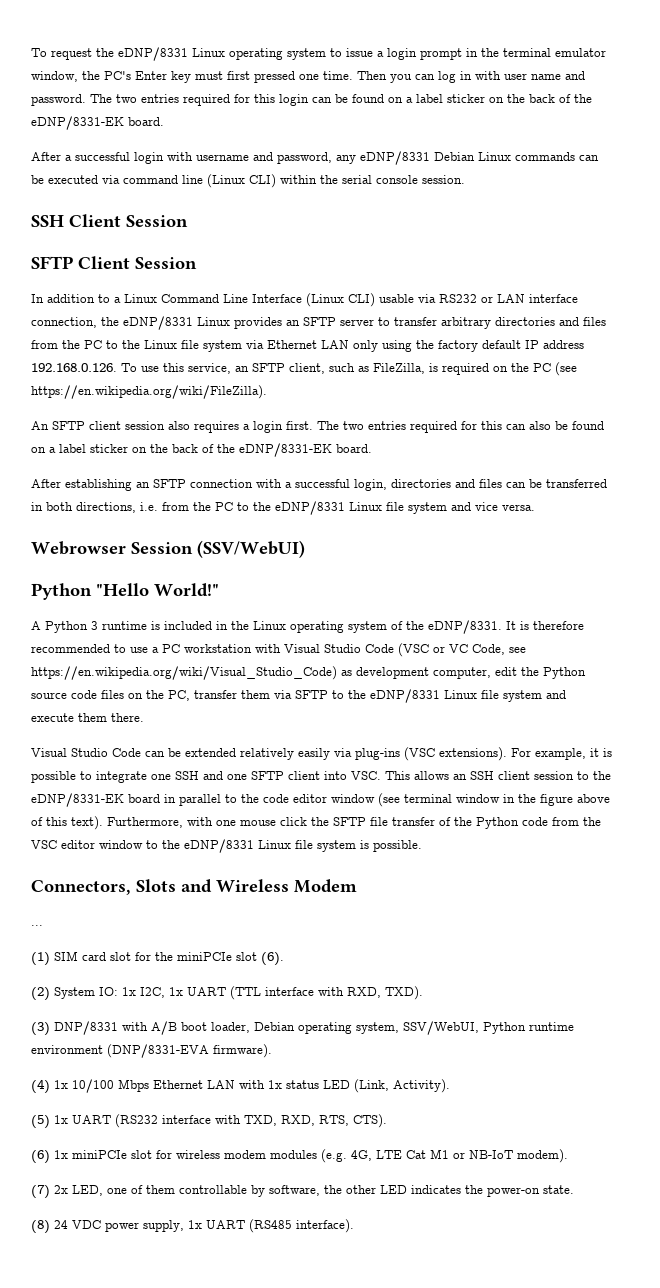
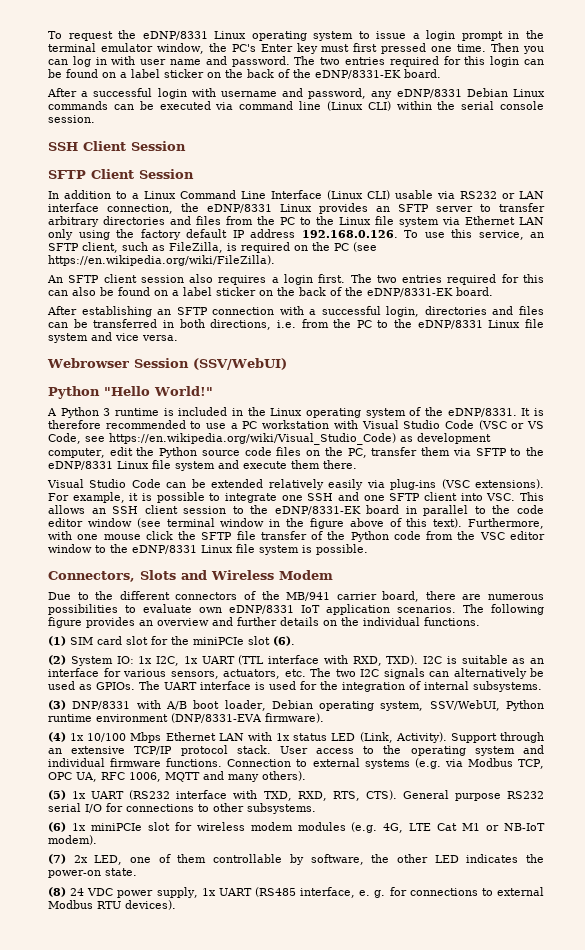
- It is therefore recommended to use a PC workstation with Visual Studio Code (VSC or VC Code, see https://en.wikipedia.org/wiki/Visual_Studio_Code) as development computer, edit the Python source code files on the PC, transfer them via SFTP to the eDNP/8331 Linux file system and execute them there.
+ It is therefore recommended to use a PC workstation with Visual Studio Code (VSC or VS Code, see https://en.wikipedia.org/wiki/Visual_Studio_Code) as development computer, edit the Python source code files on the PC, transfer them via SFTP to the eDNP/8331 Linux file system and execute them there.
- ...
+ Due to the different connectors of the MB/941 carrier board, there are numerous possibilities to evaluate own eDNP/8331 IoT application scenarios. The following figure provides an overview and further details on the individual functions.
+ I2C is suitable as an interface for various sensors, actuators, etc. The two I2C signals can alternatively be used as GPIOs. The UART interface is used for the integration of internal subsystems.
+ Support through an extensive TCP/IP protocol stack. User access to the operating system and individual firmware functions. Connection to external systems (e.g. via Modbus TCP, OPC UA, RFC 1006, MQTT and many others).
+ General purpose RS232 serial I/O for connections to other subsystems.
- (8) 24 VDC power supply, 1x UART (RS485 interface).
+ (8) 24 VDC power supply, 1x UART (RS485 interface, e. g. for connections to external Modbus RTU devices).

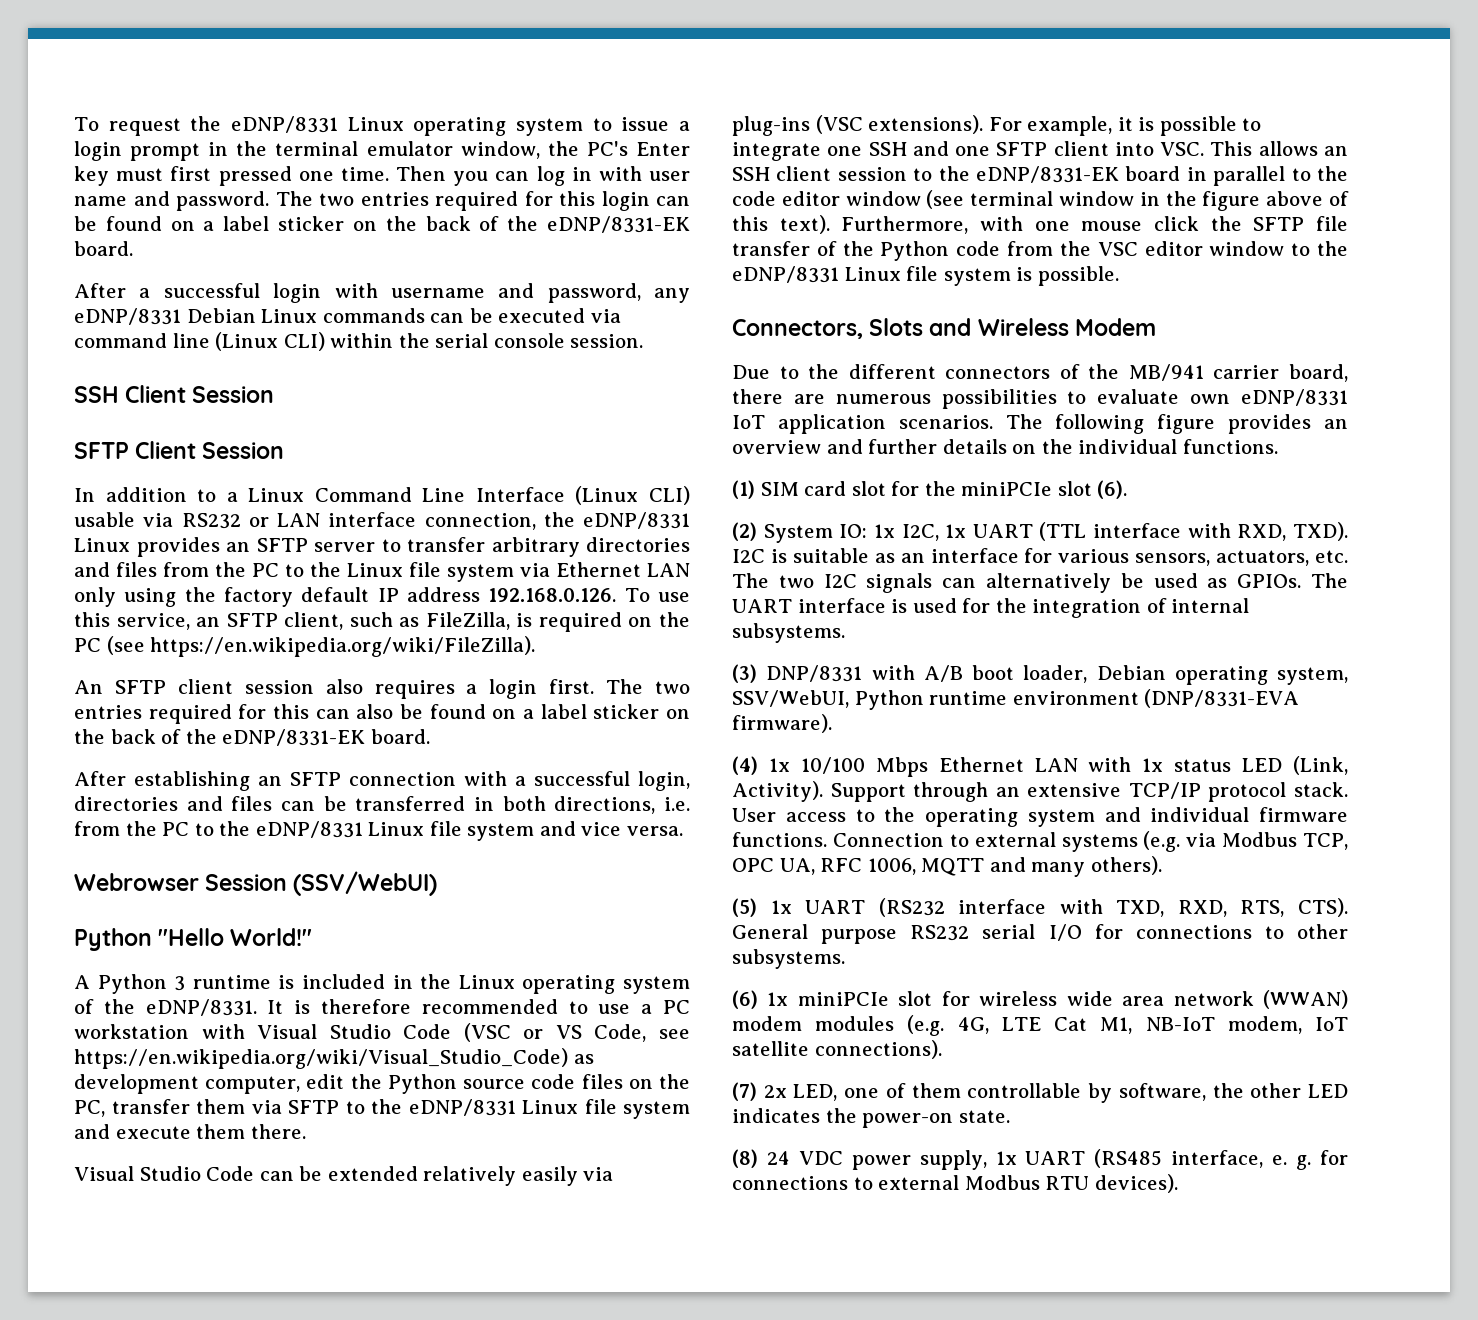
- (6) 1x miniPCIe slot for wireless modem modules (e.g. 4G, LTE Cat M1 or NB-IoT modem).
+ (6) 1x miniPCIe slot for wireless wide area network (WWAN) modem modules (e.g. 4G, LTE Cat M1, NB-IoT modem, IoT satellite connections).

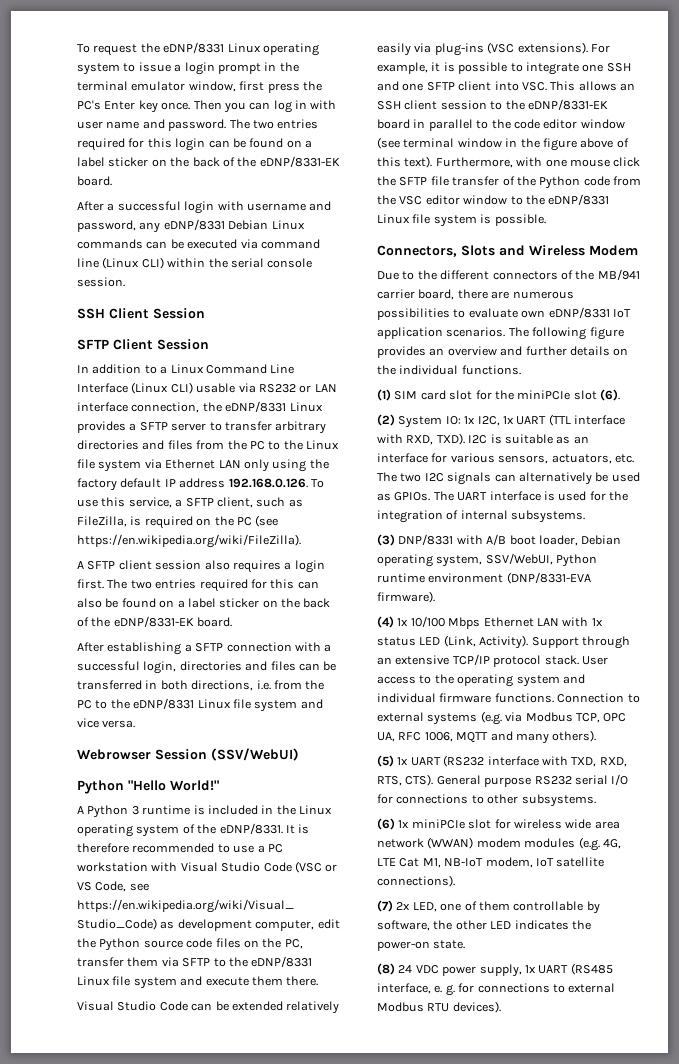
- To request the eDNP/8331 Linux operating system to issue a login prompt in the terminal emulator window, the PC's Enter key must first pressed one time.
+ To request the eDNP/8331 Linux operating system to issue a login prompt in the terminal emulator window, first press the PC's Enter key once.
- In addition to a Linux Command Line Interface (Linux CLI) usable via RS232 or LAN interface connection, the eDNP/8331 Linux provides an SFTP server to transfer arbitrary directories and files from the PC to the Linux file system via Ethernet LAN only using the factory default IP address 192.168.0.126. To use this service, an SFTP client, such as FileZilla, is required on the PC (see https://en.wikipedia.org/wiki/FileZilla).
+ In addition to a Linux Command Line Interface (Linux CLI) usable via RS232 or LAN interface connection, the eDNP/8331 Linux provides a SFTP server to transfer arbitrary directories and files from the PC to the Linux file system via Ethernet LAN only using the factory default IP address 192.168.0.126. To use this service, a SFTP client, such as FileZilla, is required on the PC (see https://en.wikipedia.org/wiki/FileZilla).
- An SFTP client session also requires a login first.
+ A SFTP client session also requires a login first.
- After establishing an SFTP connection with a successful login, directories and files can be transferred in both directions, i.e. from the PC to the eDNP/8331 Linux file system and vice versa.
+ After establishing a SFTP connection with a successful login, directories and files can be transferred in both directions, i.e. from the PC to the eDNP/8331 Linux file system and vice versa.

